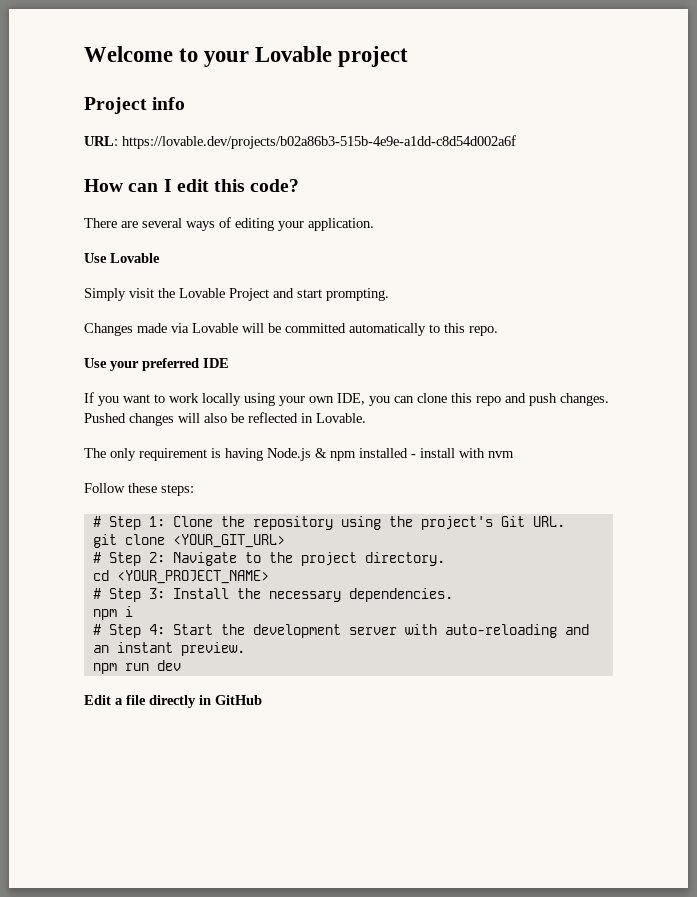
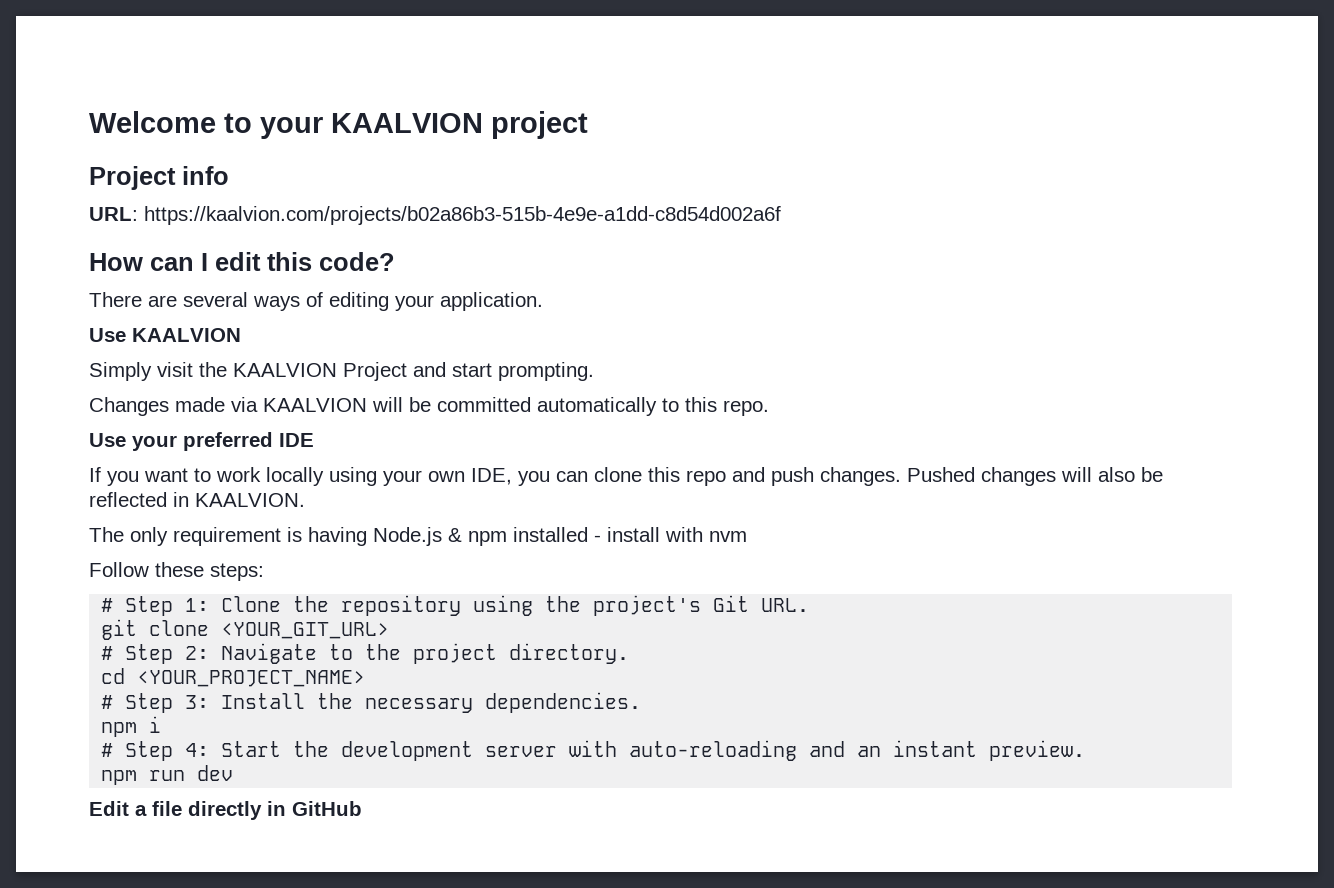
- Welcome to your Lovable project
+ Welcome to your KAALVION project
- URL: https://lovable.dev/projects/b02a86b3-515b-4e9e-a1dd-c8d54d002a6f
+ URL: https://kaalvion.com/projects/b02a86b3-515b-4e9e-a1dd-c8d54d002a6f
- Use Lovable
+ Use KAALVION
- Simply visit the Lovable Project and start prompting.
+ Simply visit the KAALVION Project and start prompting.
- Changes made via Lovable will be committed automatically to this repo.
+ Changes made via KAALVION will be committed automatically to this repo.
- Pushed changes will also be reflected in Lovable.
+ Pushed changes will also be reflected in KAALVION.

